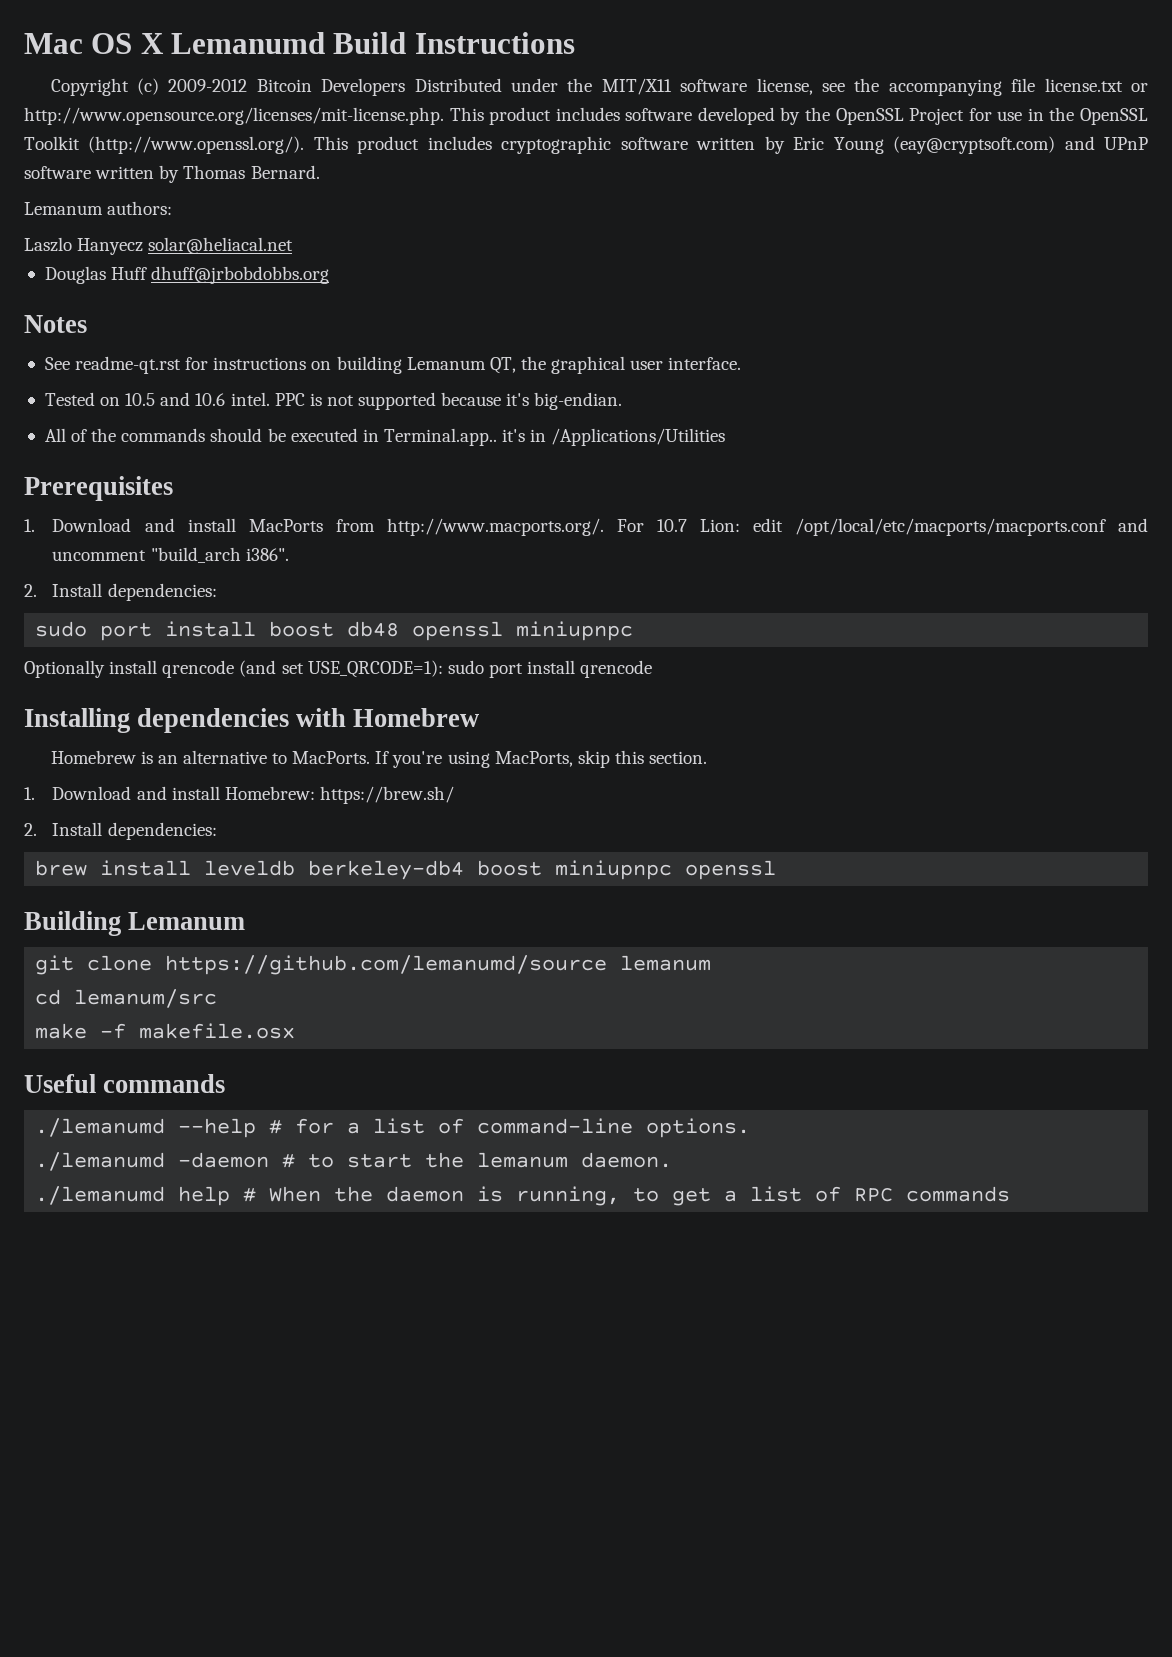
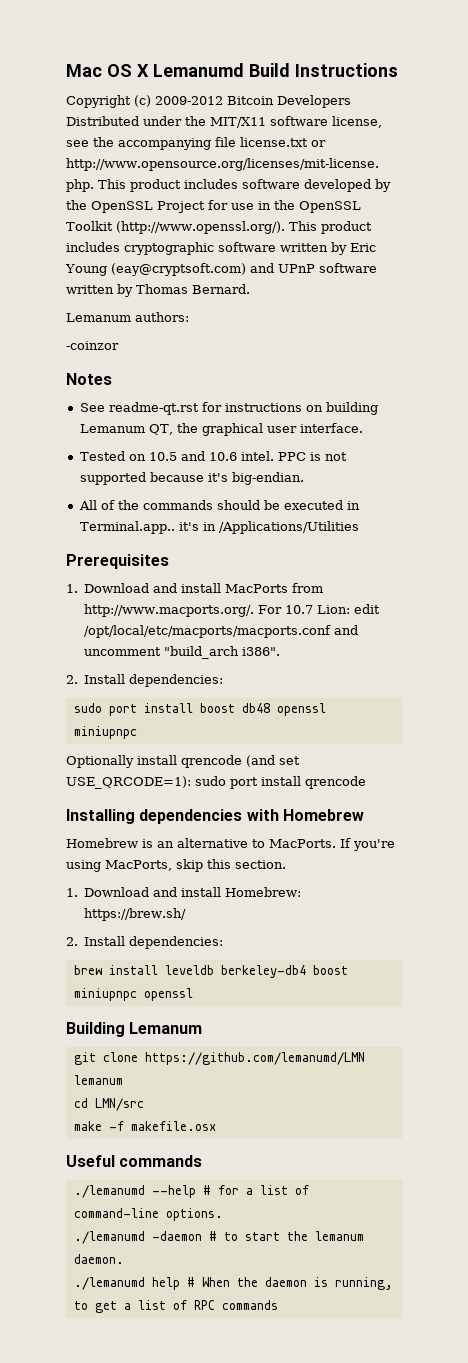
- Laszlo Hanyecz solar@heliacal.net
- Douglas Huff dhuff@jrbobdobbs.org
+ -coinzor
- git clone https://github.com/lemanumd/source lemanum
+ git clone https://github.com/lemanumd/LMN lemanum
- cd lemanum/src
+ cd LMN/src

